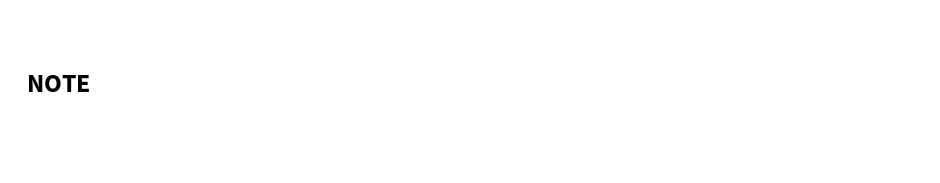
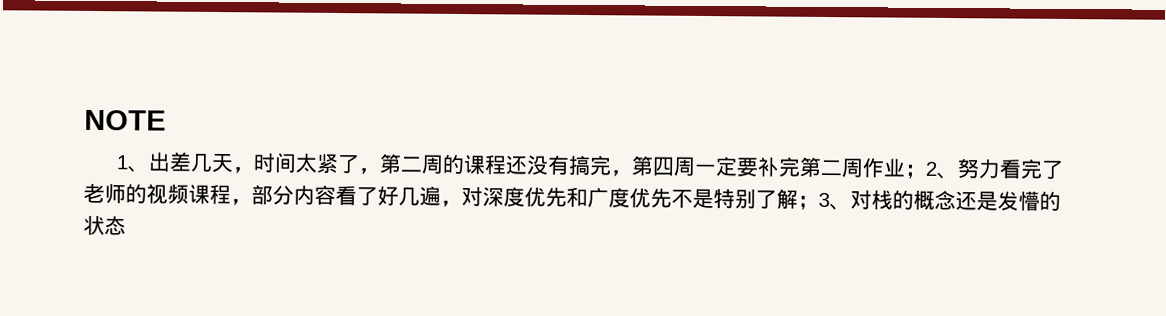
+ 1、出差几天，时间太紧了，第二周的课程还没有搞完，第四周一定要补完第二周作业；2、努力看完了老师的视频课程，部分内容看了好几遍，对深度优先和广度优先不是特别了解；3、对栈的概念还是发懵的状态

